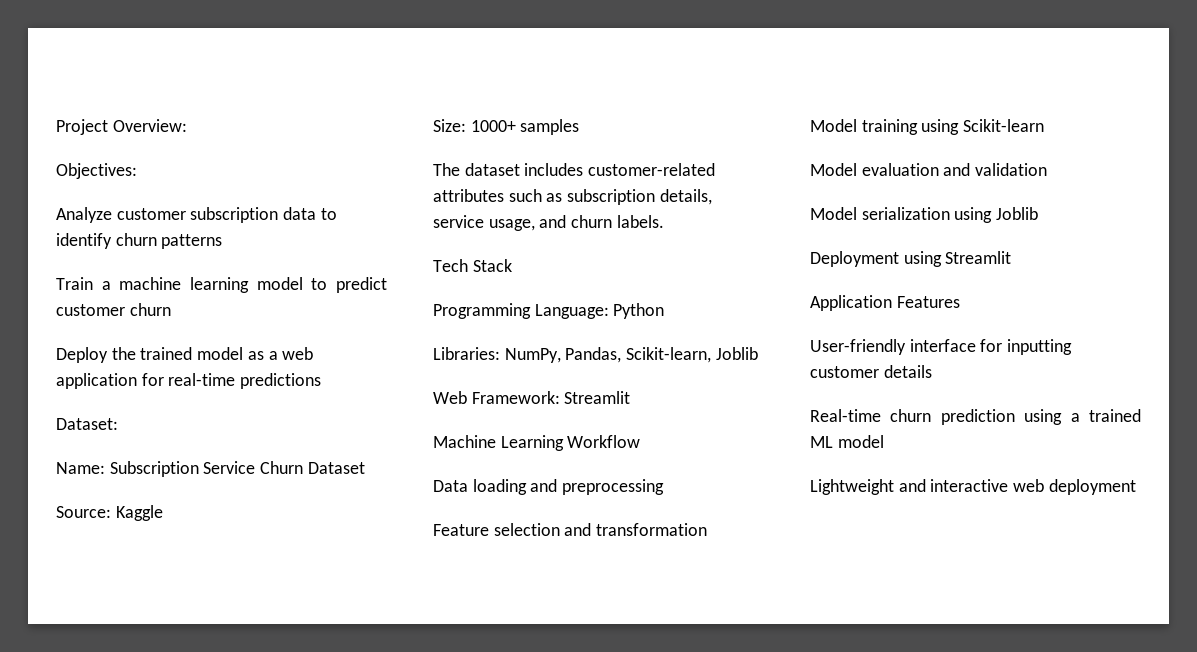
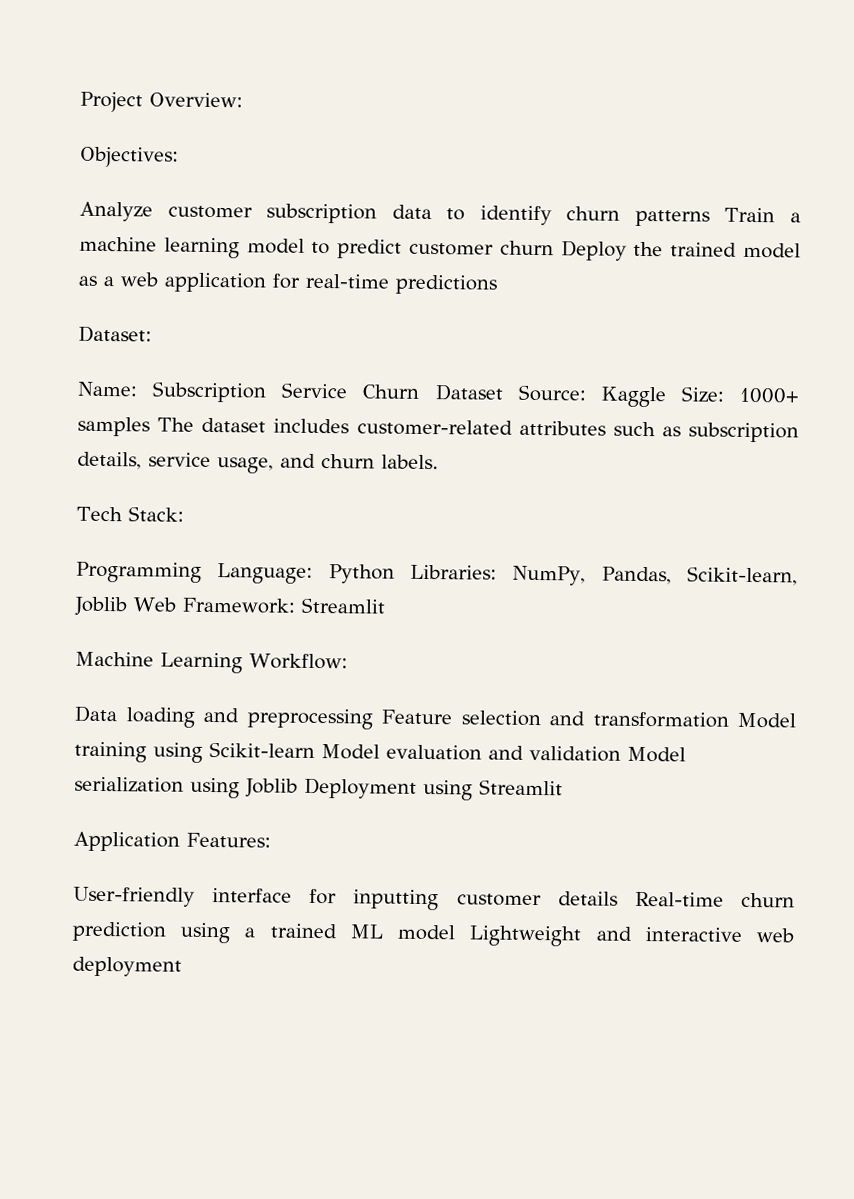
- Analyze customer subscription data to identify churn patterns
- Train a machine learning model to predict customer churn
- Deploy the trained model as a web application for real-time predictions
+ Analyze customer subscription data to identify churn patterns Train a machine learning model to predict customer churn Deploy the trained model as a web application for real-time predictions
- Name: Subscription Service Churn Dataset
- Source: Kaggle
- Size: 1000+ samples
- The dataset includes customer-related attributes such as subscription details, service usage, and churn labels.
+ Name: Subscription Service Churn Dataset Source: Kaggle Size: 1000+ samples The dataset includes customer-related attributes such as subscription details, service usage, and churn labels.
- Tech Stack
+ Tech Stack:
- Programming Language: Python
- Libraries: NumPy, Pandas, Scikit-learn, Joblib
- Web Framework: Streamlit
+ Programming Language: Python Libraries: NumPy, Pandas, Scikit-learn, Joblib Web Framework: Streamlit
- Machine Learning Workflow
+ Machine Learning Workflow:
- Data loading and preprocessing
- Feature selection and transformation
- Model training using Scikit-learn
- Model evaluation and validation
- Model serialization using Joblib
- Deployment using Streamlit
+ Data loading and preprocessing Feature selection and transformation Model training using Scikit-learn Model evaluation and validation Model serialization using Joblib Deployment using Streamlit
- Application Features
+ Application Features:
- User-friendly interface for inputting customer details
- Real-time churn prediction using a trained ML model
- Lightweight and interactive web deployment
+ User-friendly interface for inputting customer details Real-time churn prediction using a trained ML model Lightweight and interactive web deployment

